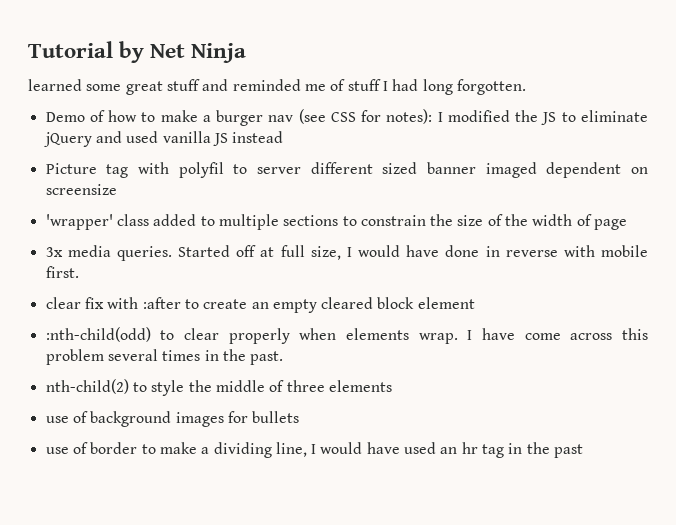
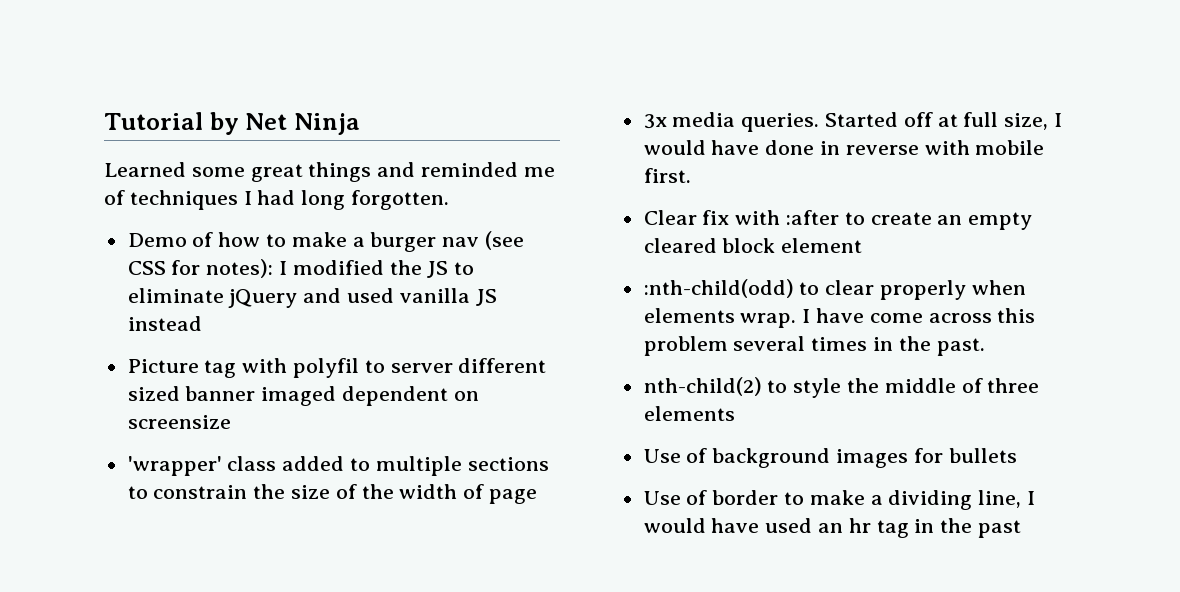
- learned some great stuff and reminded me of stuff I had long forgotten.
+ Learned some great things and reminded me of techniques I had long forgotten.
- clear fix with :after to create an empty cleared block element
+ Clear fix with :after to create an empty cleared block element
- use of background images for bullets
+ Use of background images for bullets
- use of border to make a dividing line, I would have used an hr tag in the past
+ Use of border to make a dividing line, I would have used an hr tag in the past

